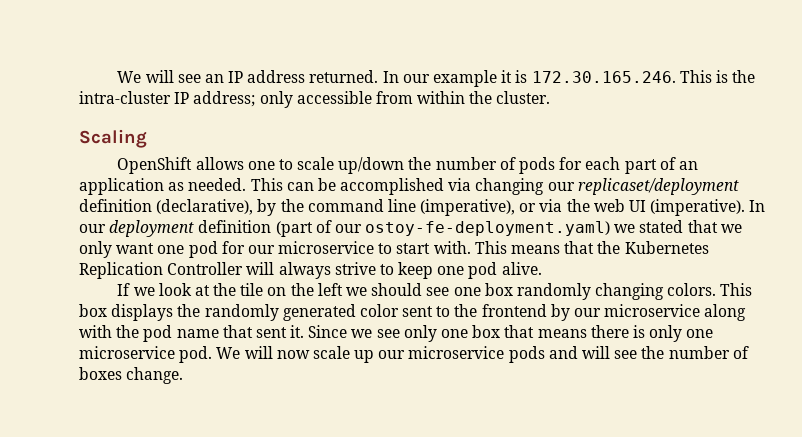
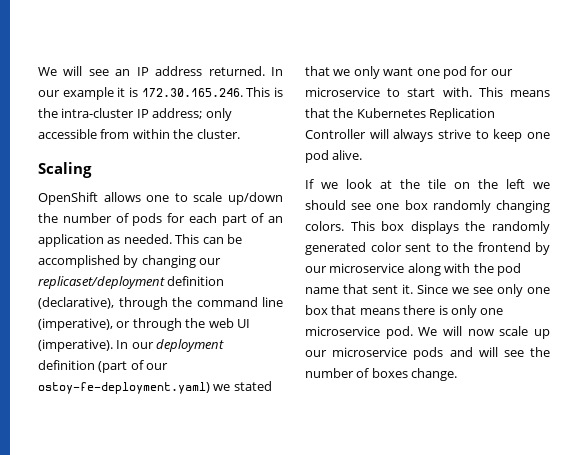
- This can be accomplished via changing our replicaset/deployment definition (declarative), by the command line (imperative), or via the web UI (imperative).
+ This can be accomplished by changing our replicaset/deployment definition (declarative), through the command line (imperative), or through the web UI (imperative).

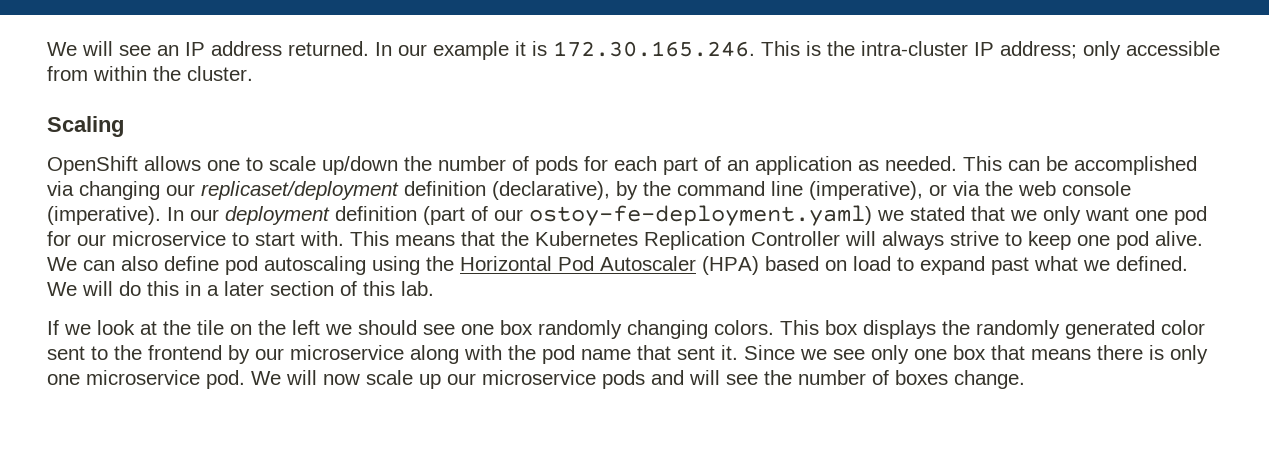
- This can be accomplished by changing our replicaset/deployment definition (declarative), through the command line (imperative), or through the web UI (imperative).
+ This can be accomplished via changing our replicaset/deployment definition (declarative), by the command line (imperative), or via the web console (imperative).
+ We can also define pod autoscaling using the Horizontal Pod Autoscaler (HPA) based on load to expand past what we defined. We will do this in a later section of this lab.

